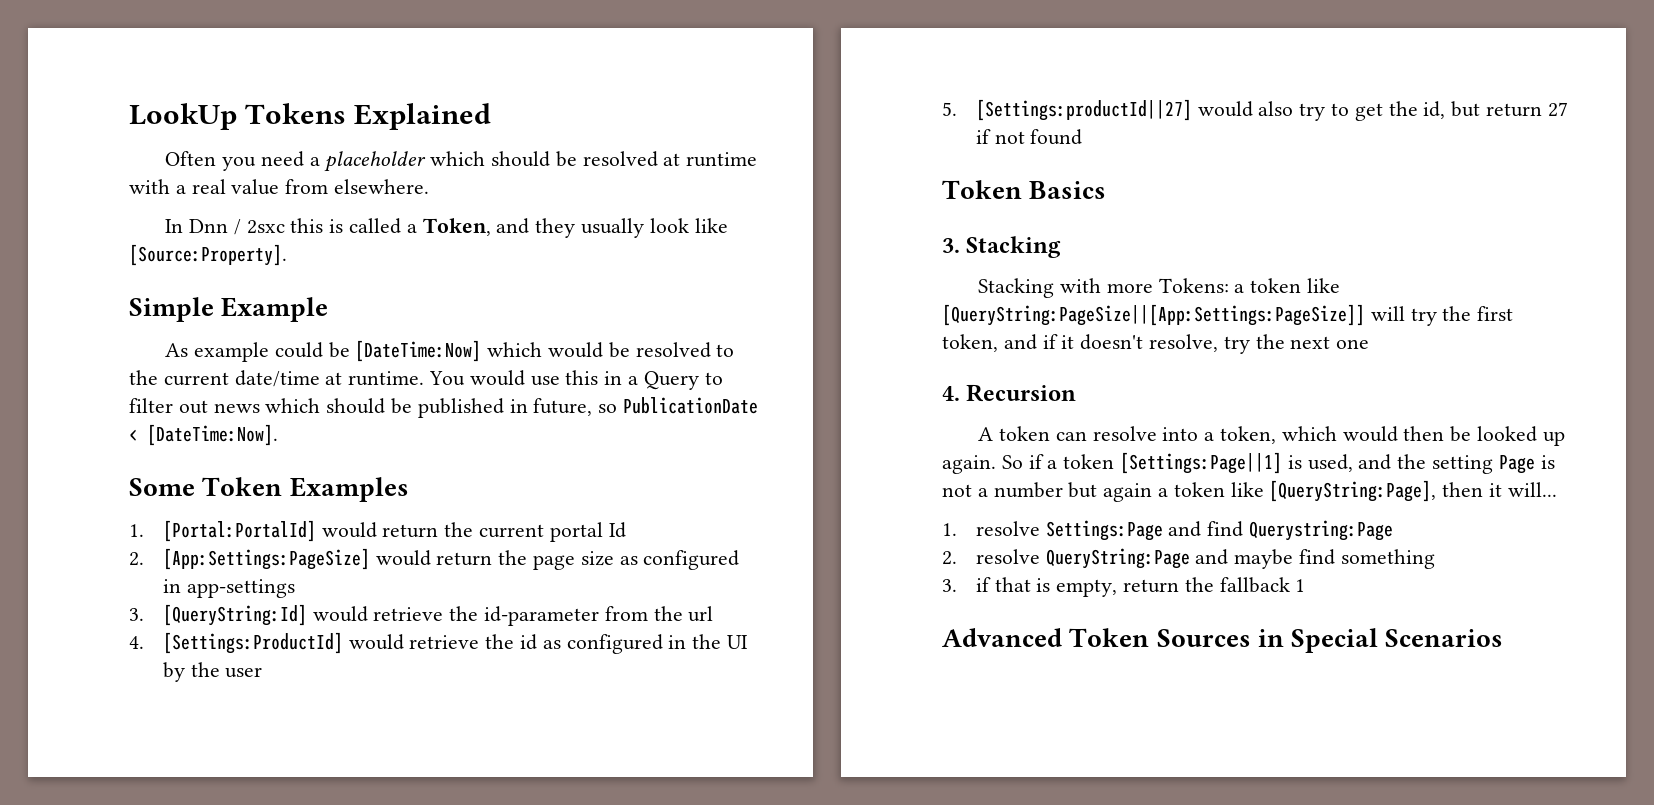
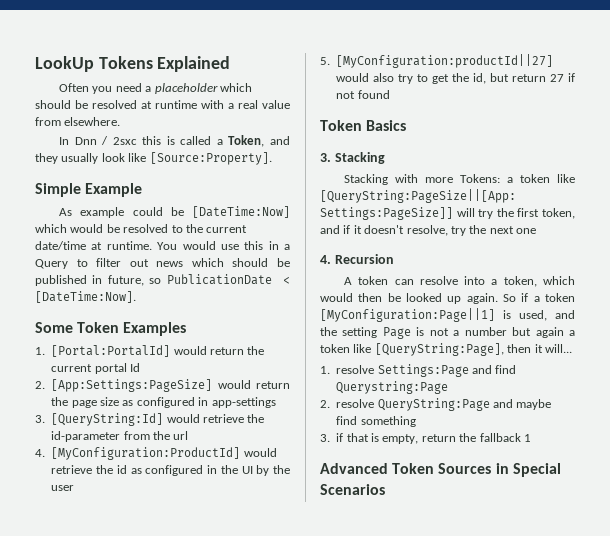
- 4. [Settings:ProductId] would retrieve the id as configured in the UI by the user
+ 4. [MyConfiguration:ProductId] would retrieve the id as configured in the UI by the user
- 5. [Settings:productId||27] would also try to get the id, but return 27 if not found
+ 5. [MyConfiguration:productId||27] would also try to get the id, but return 27 if not found
- So if a token [Settings:Page||1] is used, and the setting Page is not a number but again a token like [QueryString:Page], then it will...
+ So if a token [MyConfiguration:Page||1] is used, and the setting Page is not a number but again a token like [QueryString:Page], then it will...

